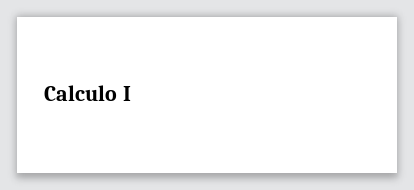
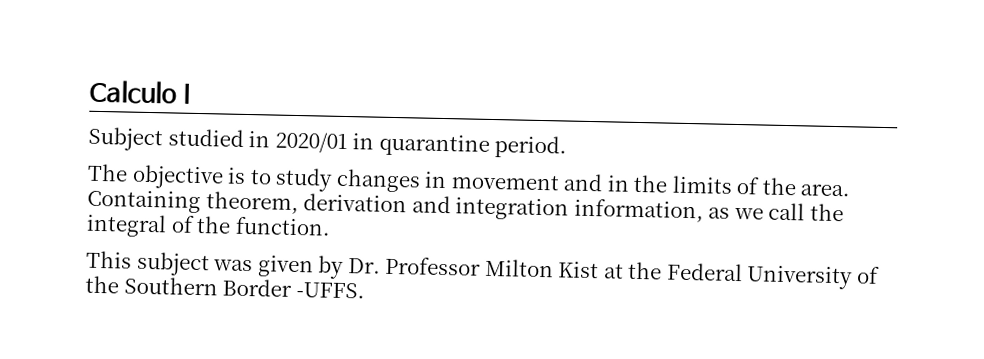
+ Subject studied in 2020/01 in quarantine period.
+ The objective is to study changes in movement and in the limits of the area. Containing theorem, derivation and integration information, as we call the integral of the function.
+ This subject was given by Dr. Professor Milton Kist at the Federal University of the Southern Border -UFFS.

